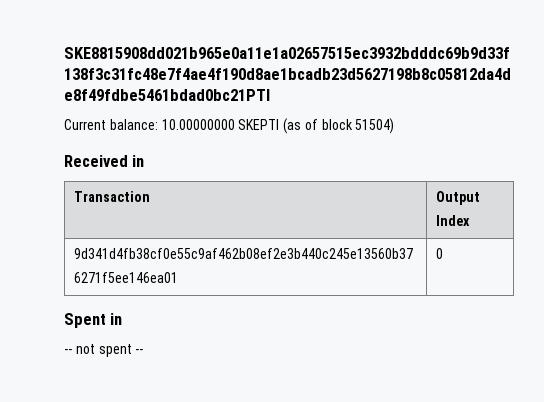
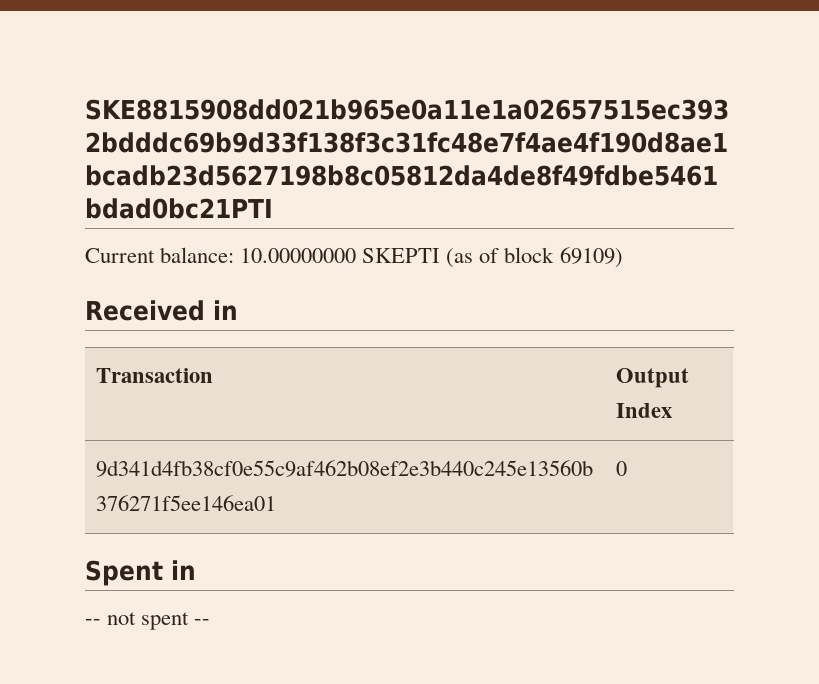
- Current balance: 10.00000000 SKEPTI (as of block 51504)
+ Current balance: 10.00000000 SKEPTI (as of block 69109)

